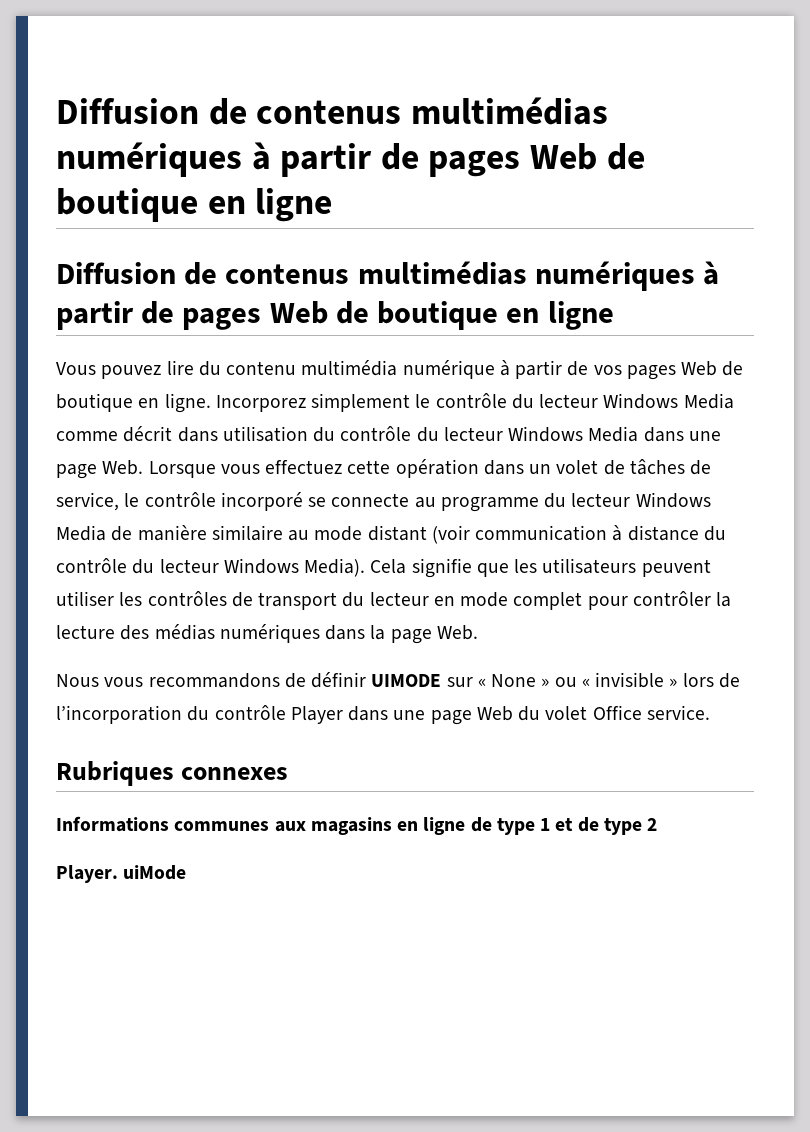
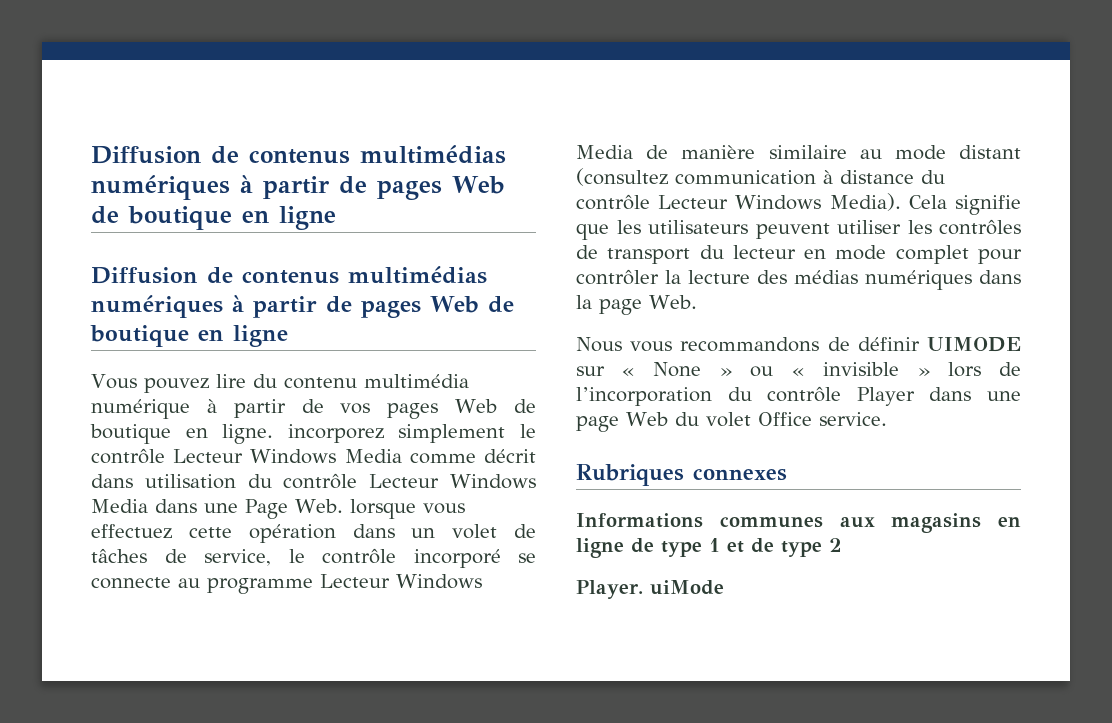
- Vous pouvez lire du contenu multimédia numérique à partir de vos pages Web de boutique en ligne. Incorporez simplement le contrôle du lecteur Windows Media comme décrit dans utilisation du contrôle du lecteur Windows Media dans une page Web. Lorsque vous effectuez cette opération dans un volet de tâches de service, le contrôle incorporé se connecte au programme du lecteur Windows Media de manière similaire au mode distant (voir communication à distance du contrôle du lecteur Windows Media).
+ Vous pouvez lire du contenu multimédia numérique à partir de vos pages Web de boutique en ligne. incorporez simplement le contrôle Lecteur Windows Media comme décrit dans utilisation du contrôle Lecteur Windows Media dans une Page Web. lorsque vous effectuez cette opération dans un volet de tâches de service, le contrôle incorporé se connecte au programme Lecteur Windows Media de manière similaire au mode distant (consultez communication à distance du contrôle Lecteur Windows Media).

